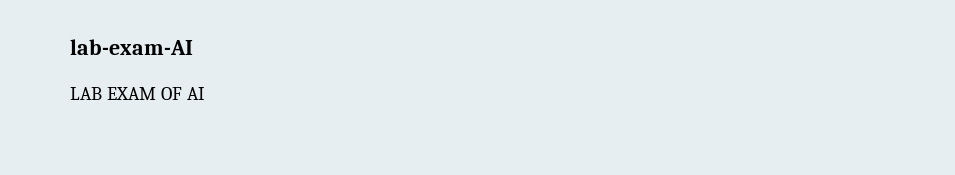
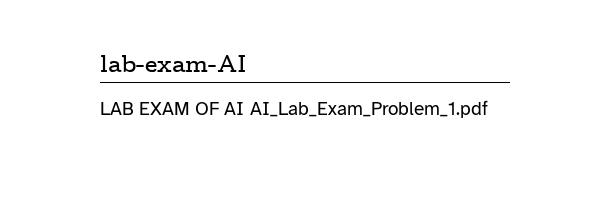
- LAB EXAM OF AI
+ LAB EXAM OF AI AI_Lab_Exam_Problem_1.pdf

